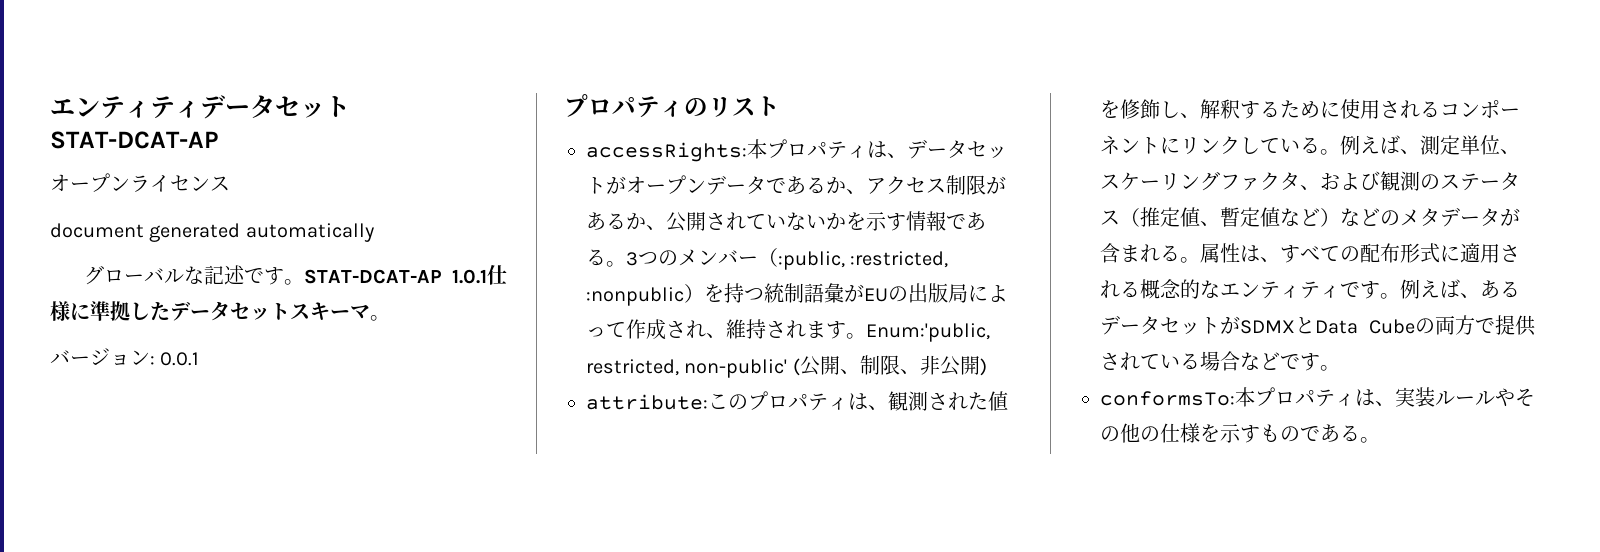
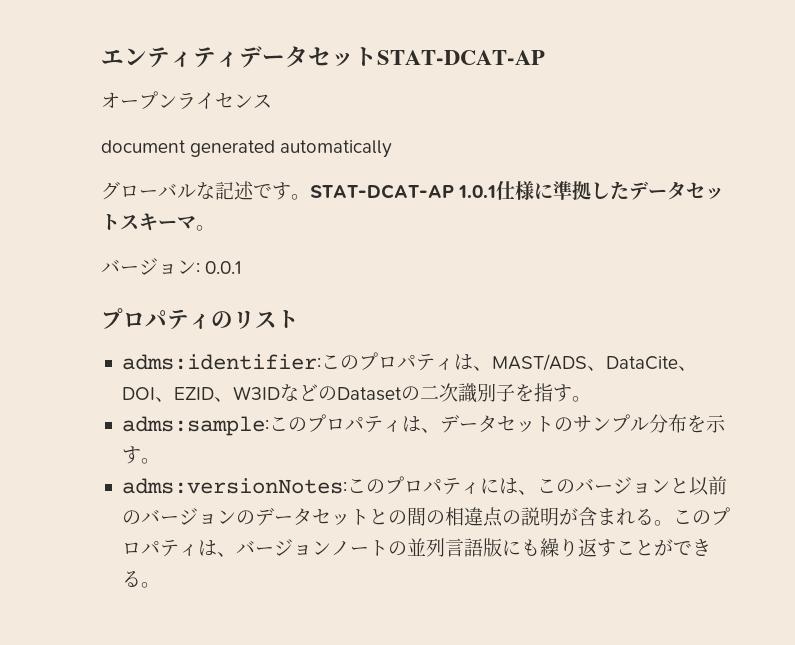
- accessRights:本プロパティは、データセットがオープンデータであるか、アクセス制限があるか、公開されていないかを示す情報である。3つのメンバー（:public, :restricted, :nonpublic）を持つ統制語彙がEUの出版局によって作成され、維持されます。Enum:'public, restricted, non-public' (公開、制限、非公開)
- attribute:このプロパティは、観測された値を修飾し、解釈するために使用されるコンポーネントにリンクしている。例えば、測定単位、スケーリングファクタ、および観測のステータス（推定値、暫定値など）などのメタデータが含まれる。属性は、すべての配布形式に適用される概念的なエンティティです。例えば、あるデータセットがSDMXとData Cubeの両方で提供されている場合などです。
- conformsTo:本プロパティは、実装ルールやその他の仕様を示すものである。
+ adms:identifier:このプロパティは、MAST/ADS、DataCite、DOI、EZID、W3IDなどのDatasetの二次識別子を指す。
+ adms:sample:このプロパティは、データセットのサンプル分布を示す。
+ adms:versionNotes:このプロパティには、このバージョンと以前のバージョンのデータセットとの間の相違点の説明が含まれる。このプロパティは、バージョンノートの並列言語版にも繰り返すことができる。

